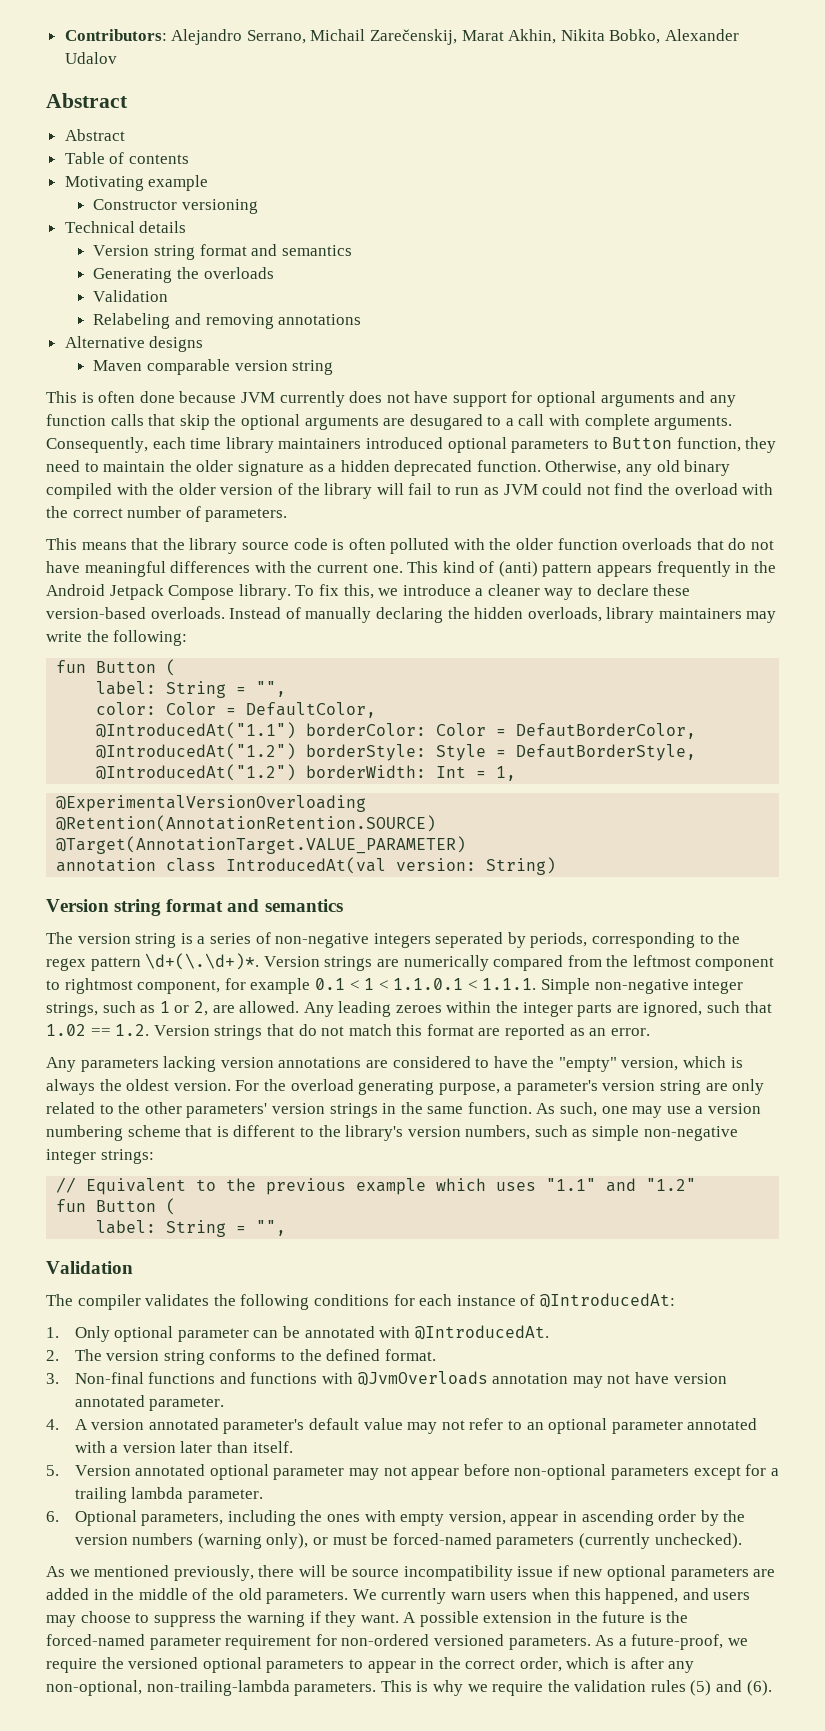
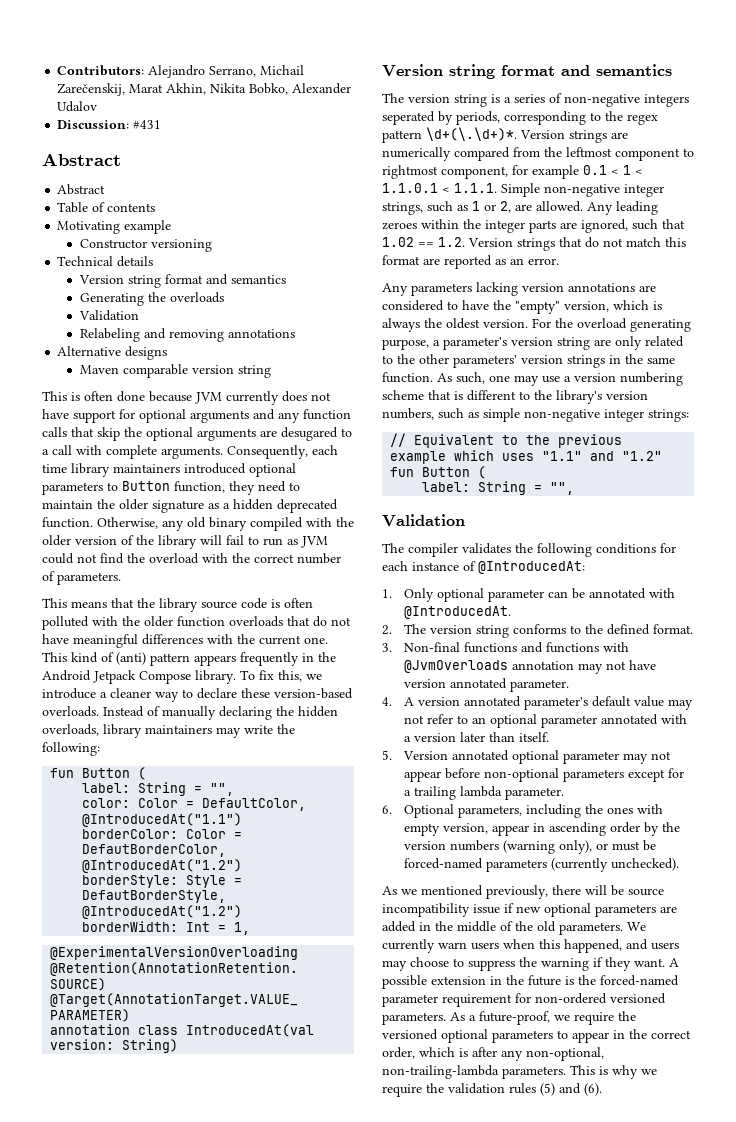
+ Discussion: #431

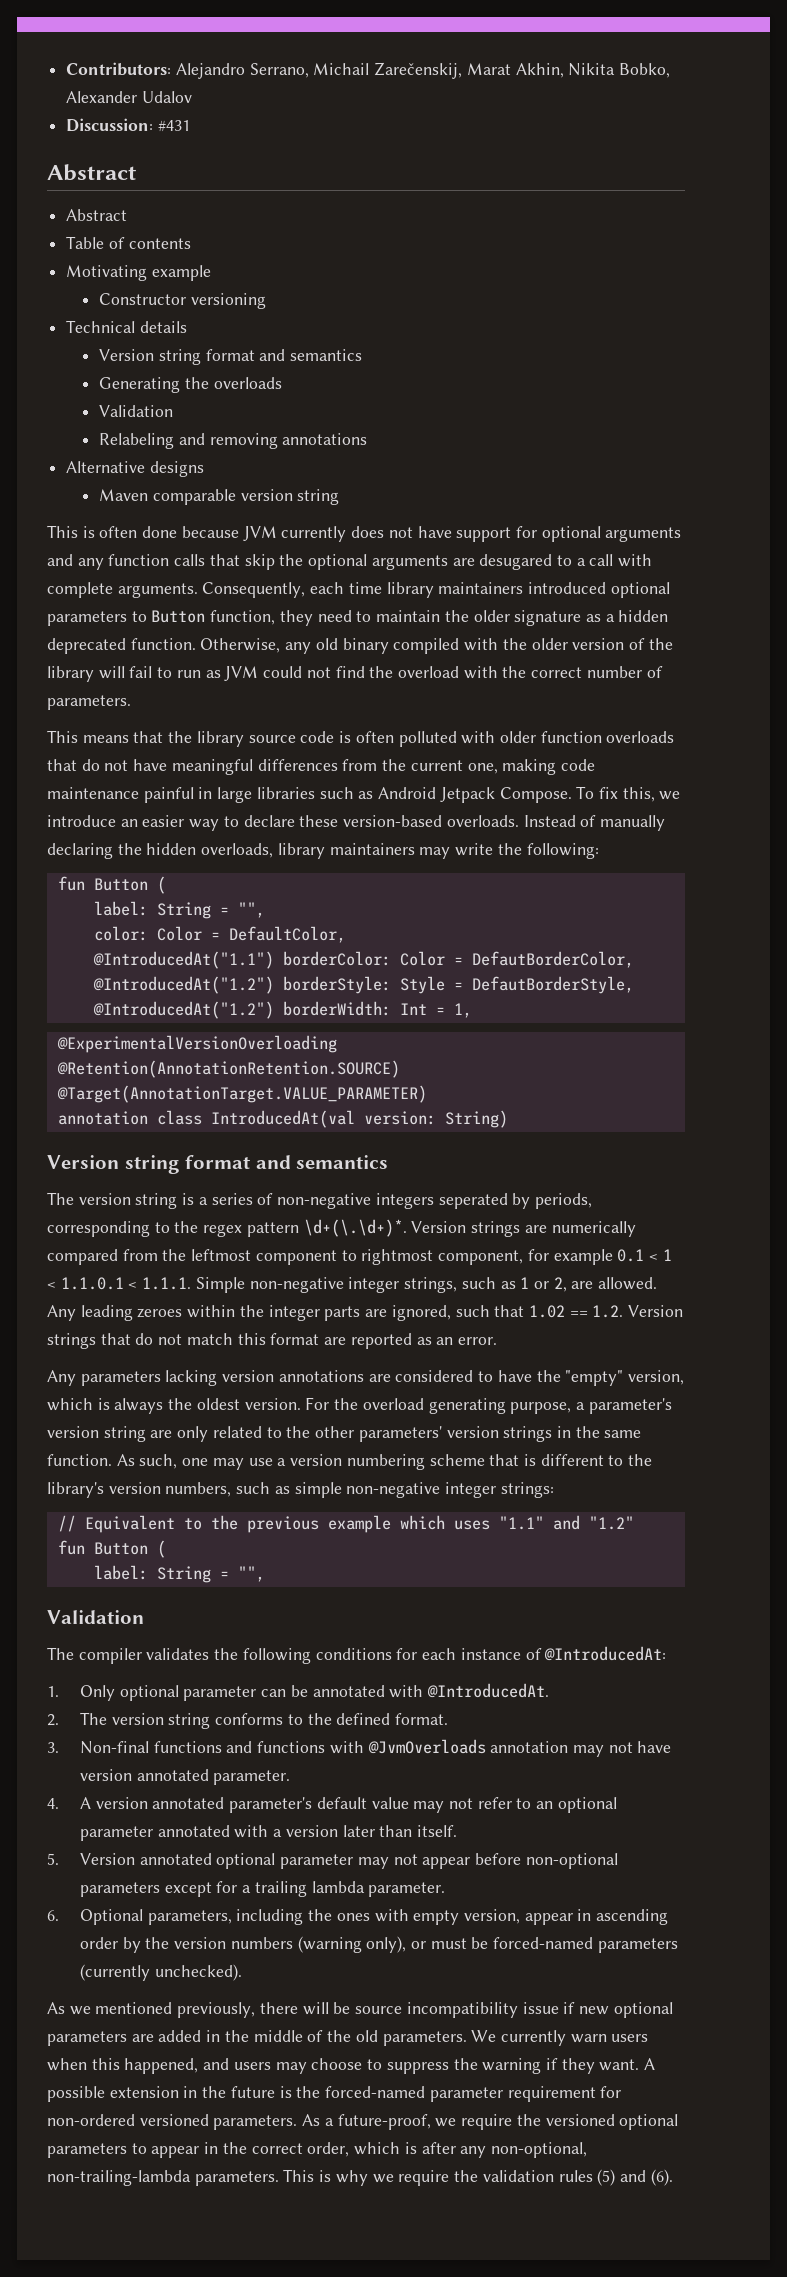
- This means that the library source code is often polluted with the older function overloads that do not have meaningful differences with the current one. This kind of (anti) pattern appears frequently in the Android Jetpack Compose library.
+ This means that the library source code is often polluted with older function overloads that do not have meaningful differences from the current one, making code maintenance painful in large libraries such as Android Jetpack Compose.
- To fix this, we introduce a cleaner way to declare these version-based overloads.
+ To fix this, we introduce an easier way to declare these version-based overloads.

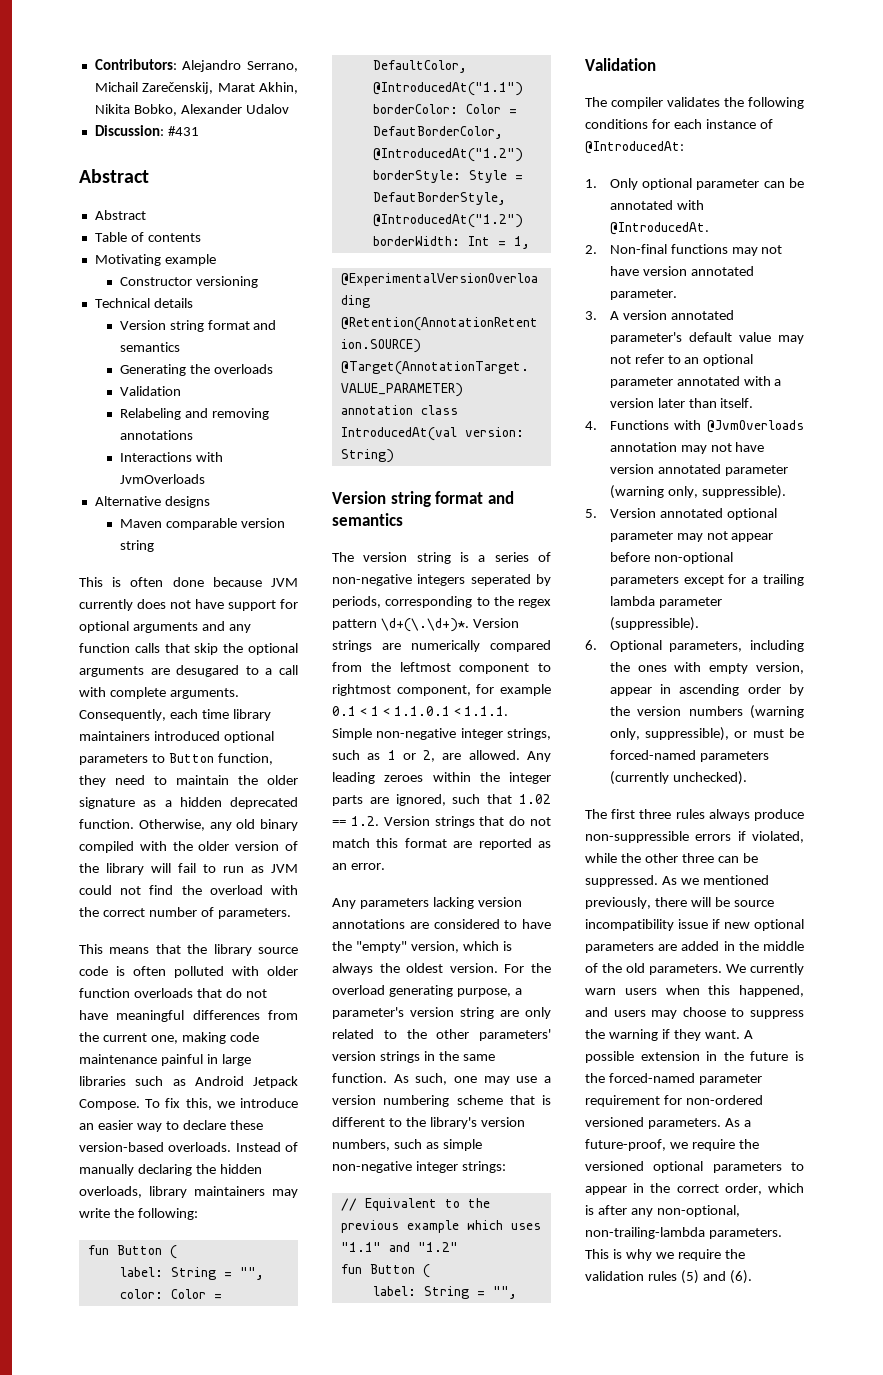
+ Interactions with JvmOverloads
- 2. The version string conforms to the defined format.
- 3. Non-final functions and functions with @JvmOverloads annotation may not have version annotated parameter.
+ 2. Non-final functions may not have version annotated parameter.
- 4. A version annotated parameter's default value may not refer to an optional parameter annotated with a version later than itself.
+ 3. A version annotated parameter's default value may not refer to an optional parameter annotated with a version later than itself.
+ 4. Functions with @JvmOverloads annotation may not have version annotated parameter (warning only, suppressible).
- 5. Version annotated optional parameter may not appear before non-optional parameters except for a trailing lambda parameter.
+ 5. Version annotated optional parameter may not appear before non-optional parameters except for a trailing lambda parameter (suppressible).
- 6. Optional parameters, including the ones with empty version, appear in ascending order by the version numbers (warning only), or must be forced-named parameters (currently unchecked).
+ 6. Optional parameters, including the ones with empty version, appear in ascending order by the version numbers (warning only, suppressible), or must be forced-named parameters (currently unchecked).
+ The first three rules always produce non-suppressible errors if violated, while the other three can be suppressed.

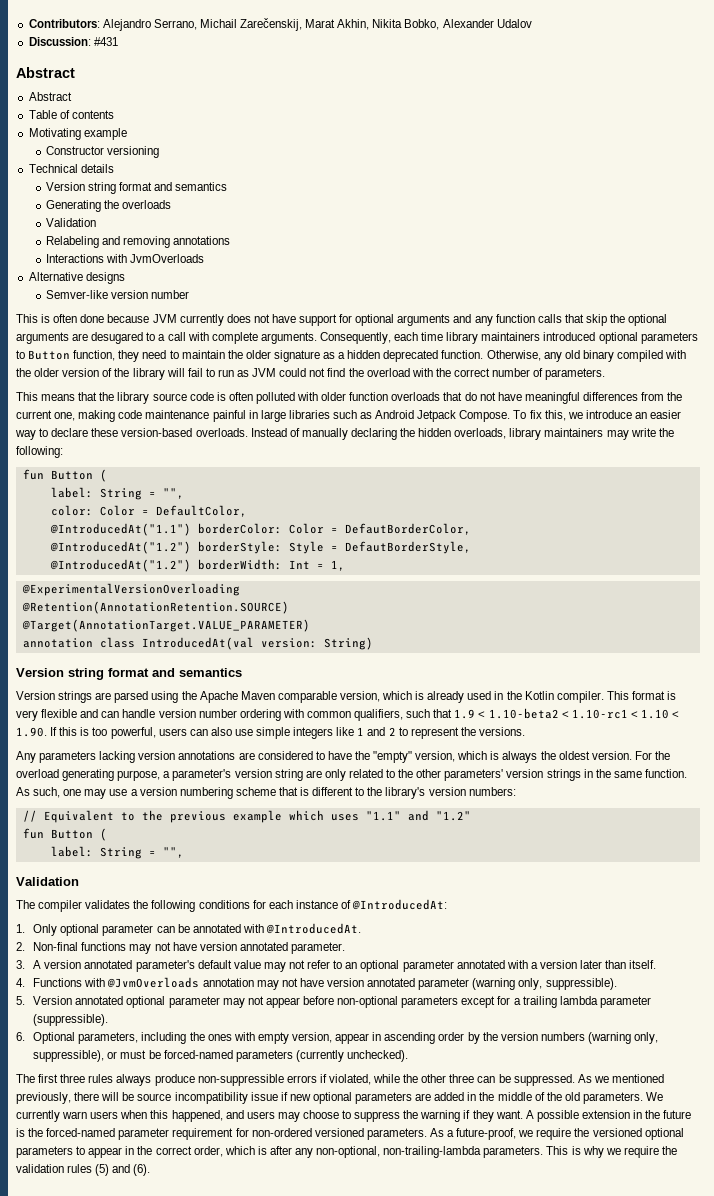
- Maven comparable version string
+ Semver-like version number
- The version string is a series of non-negative integers seperated by periods, corresponding to the regex pattern \d+(\.\d+)*. Version strings are numerically compared from the leftmost component to rightmost component, for example 0.1 < 1 < 1.1.0.1 < 1.1.1. Simple non-negative integer strings, such as 1 or 2, are allowed. Any leading zeroes within the integer parts are ignored, such that 1.02 == 1.2. Version strings that do not match this format are reported as an error.
+ Version strings are parsed using the Apache Maven comparable version, which is already used in the Kotlin compiler. This format is very flexible and can handle version number ordering with common qualifiers, such that 1.9 < 1.10-beta2 < 1.10-rc1 < 1.10 < 1.90. If this is too powerful, users can also use simple integers like 1 and 2 to represent the versions.
- As such, one may use a version numbering scheme that is different to the library's version numbers, such as simple non-negative integer strings:
+ As such, one may use a version numbering scheme that is different to the library's version numbers:

